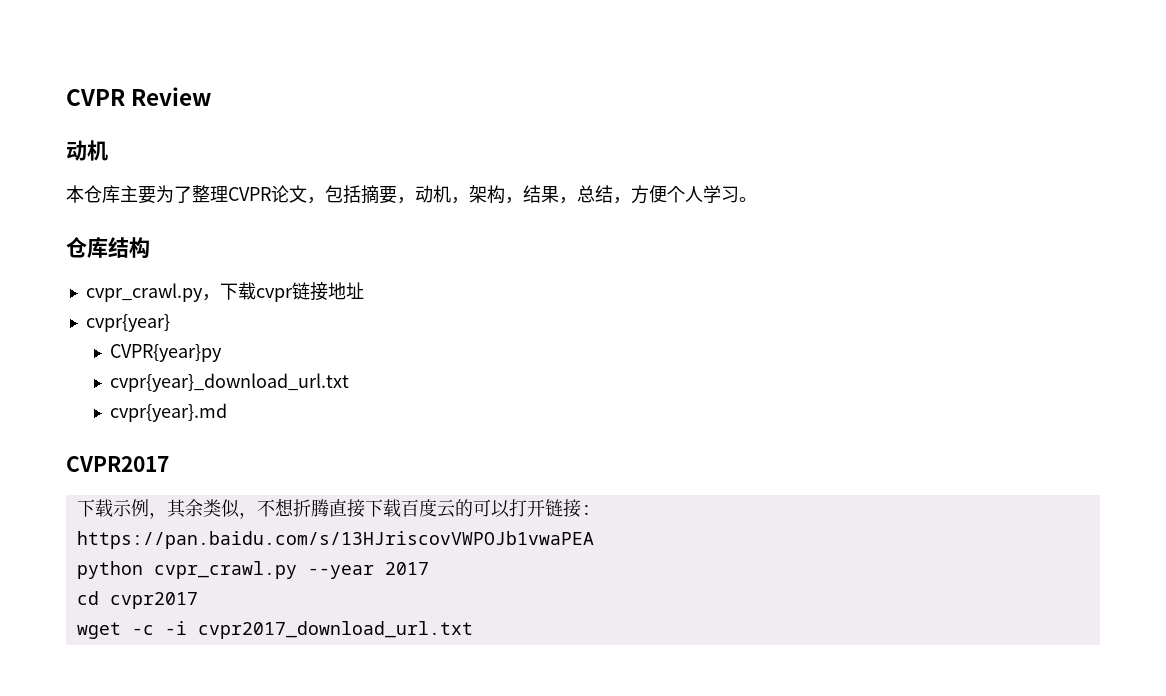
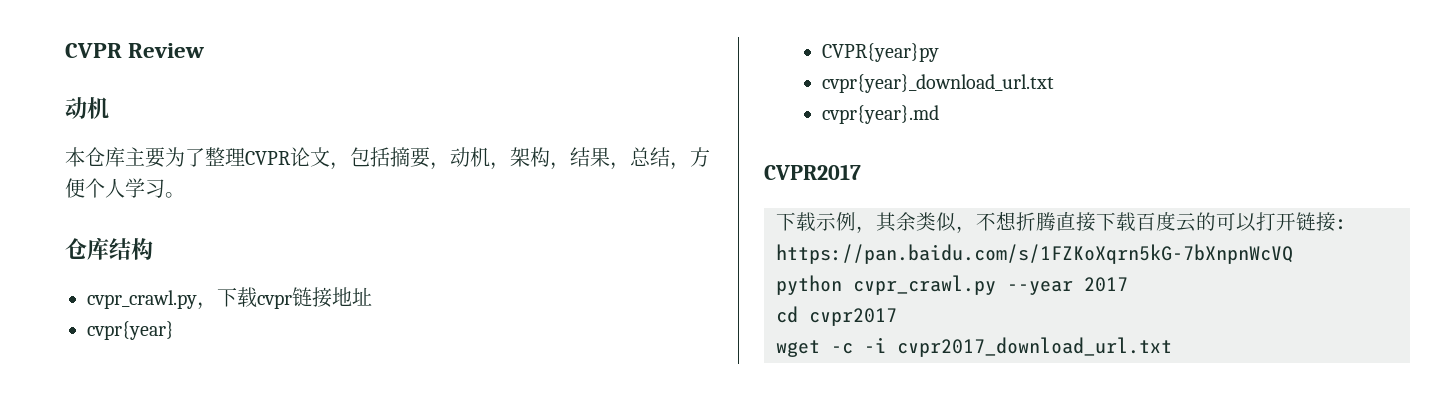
- 下载示例，其余类似，不想折腾直接下载百度云的可以打开链接: https://pan.baidu.com/s/13HJriscovVWPOJb1vwaPEA
+ 下载示例，其余类似，不想折腾直接下载百度云的可以打开链接: https://pan.baidu.com/s/1FZKoXqrn5kG-7bXnpnWcVQ

